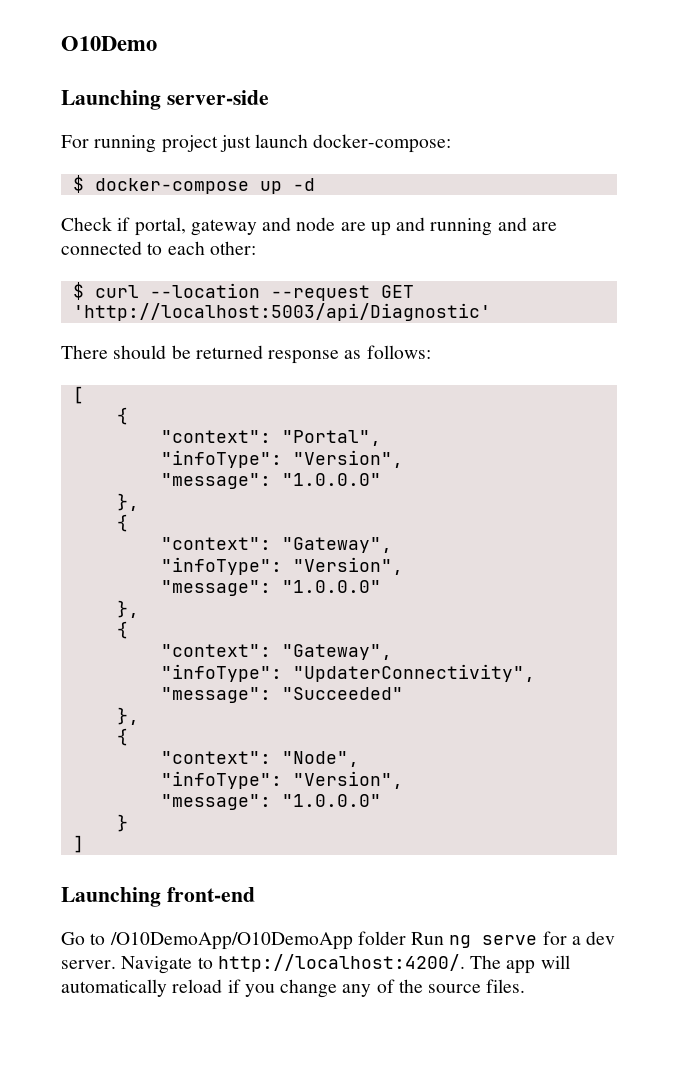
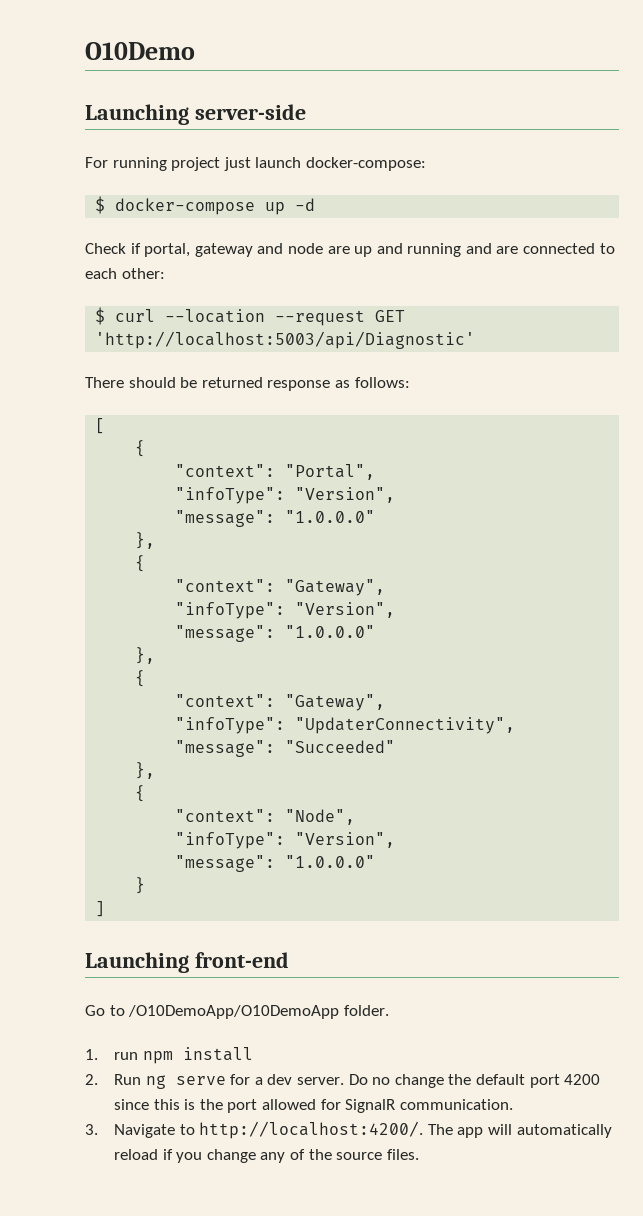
- Go to /O10DemoApp/O10DemoApp folder Run ng serve for a dev server.
+ Go to /O10DemoApp/O10DemoApp folder.
+ 1. run npm install
+ 2. Run ng serve for a dev server.
- Navigate to http://localhost:4200/.
+ Do no change the default port 4200 since this is the port allowed for SignalR communication.
+ 3. Navigate to http://localhost:4200/.

